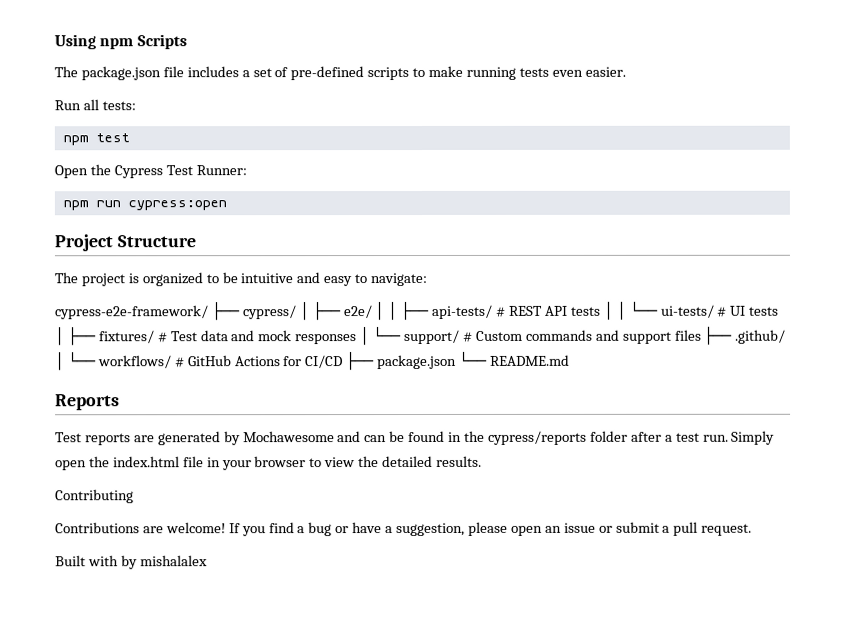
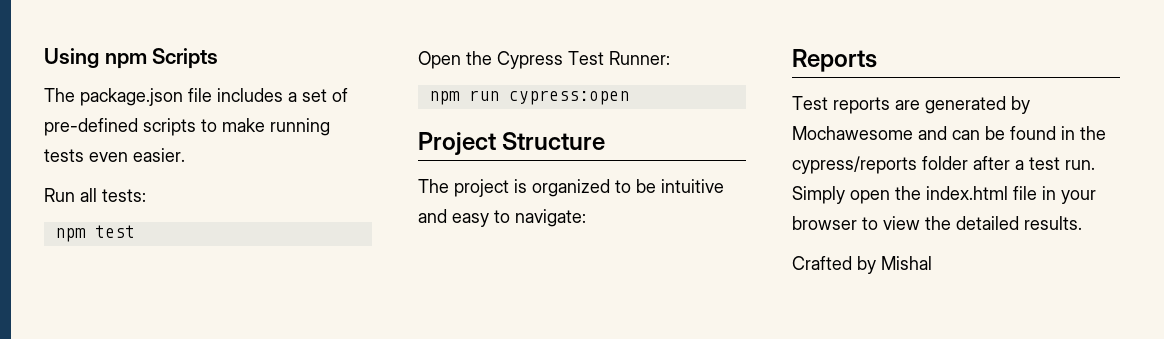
- cypress-e2e-framework/ ├── cypress/ │ ├── e2e/ │ │ ├── api-tests/ # REST API tests │ │ └── ui-tests/ # UI tests │ ├── fixtures/ # Test data and mock responses │ └── support/ # Custom commands and support files ├── .github/ │ └── workflows/ # GitHub Actions for CI/CD ├── package.json └── README.md
- Contributing
- Contributions are welcome! If you find a bug or have a suggestion, please open an issue or submit a pull request.
- Built with by mishalalex
+ Crafted by Mishal

